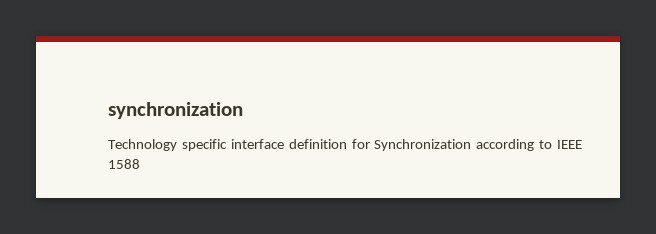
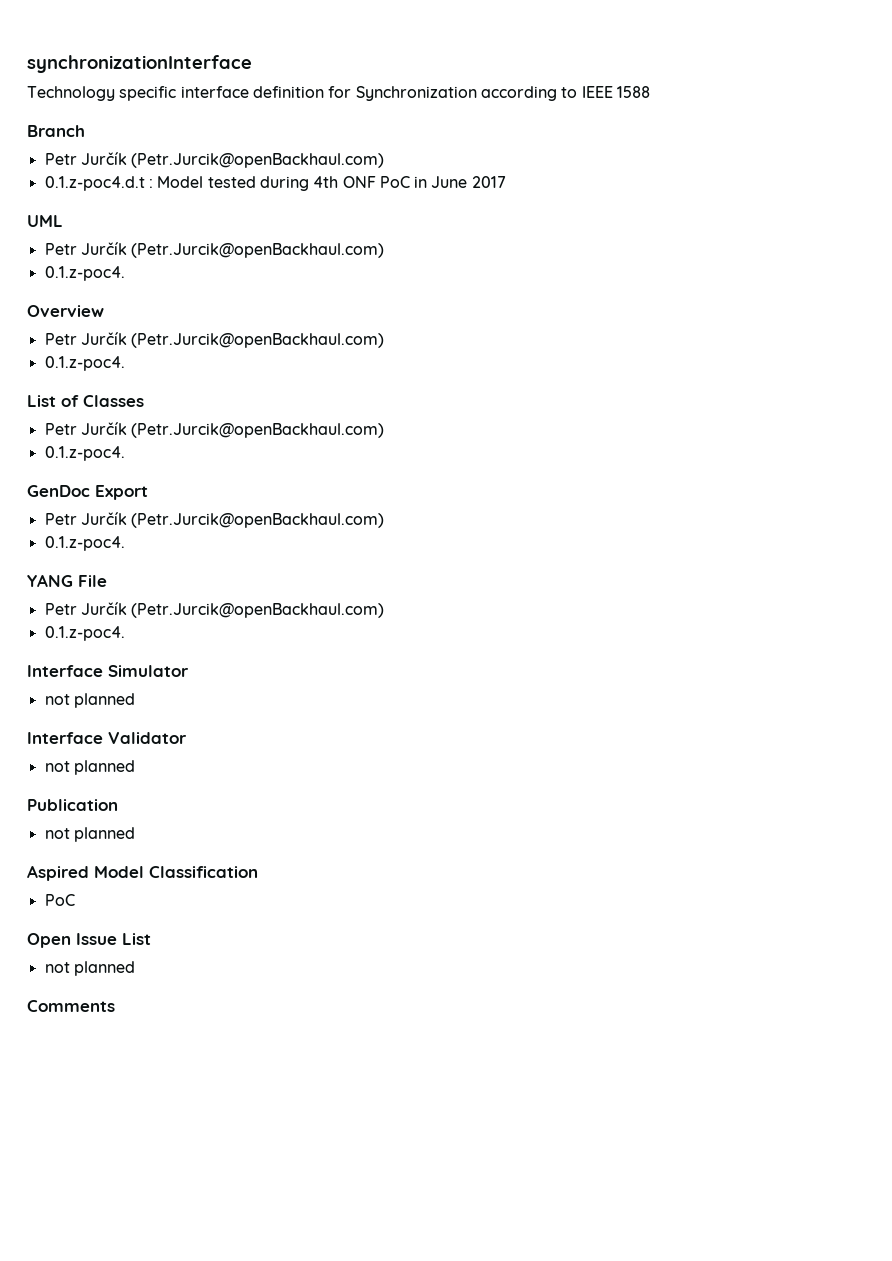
- synchronization
+ synchronizationInterface
+ Branch
+ Petr Jurčík (Petr.Jurcik@openBackhaul.com)
+ 0.1.z-poc4.d.t : Model tested during 4th ONF PoC in June 2017
+ UML
+ Petr Jurčík (Petr.Jurcik@openBackhaul.com)
+ 0.1.z-poc4.
+ Overview
+ Petr Jurčík (Petr.Jurcik@openBackhaul.com)
+ 0.1.z-poc4.
+ List of Classes
+ Petr Jurčík (Petr.Jurcik@openBackhaul.com)
+ 0.1.z-poc4.
+ GenDoc Export
+ Petr Jurčík (Petr.Jurcik@openBackhaul.com)
+ 0.1.z-poc4.
+ YANG File
+ Petr Jurčík (Petr.Jurcik@openBackhaul.com)
+ 0.1.z-poc4.
+ Interface Simulator
+ not planned
+ Interface Validator
+ not planned
+ Publication
+ not planned
+ Aspired Model Classification
+ PoC
+ Open Issue List
+ not planned
+ Comments

